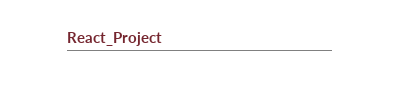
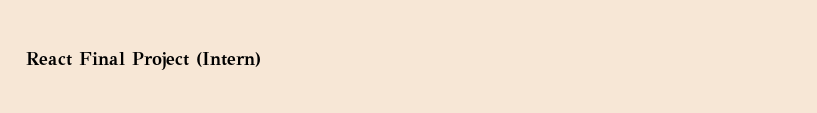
- React_Project
+ React Final Project (Intern)

